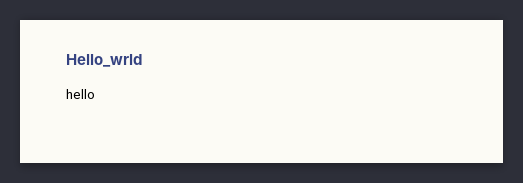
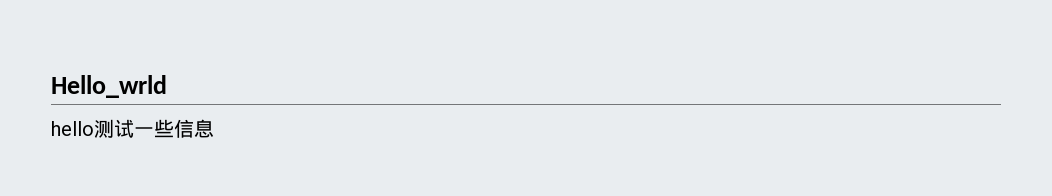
- hello
+ hello测试一些信息

